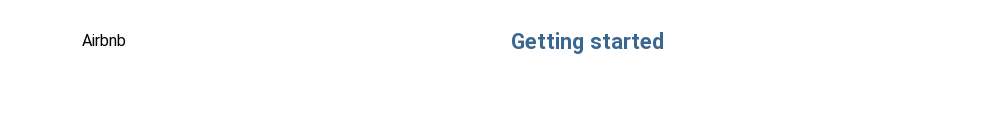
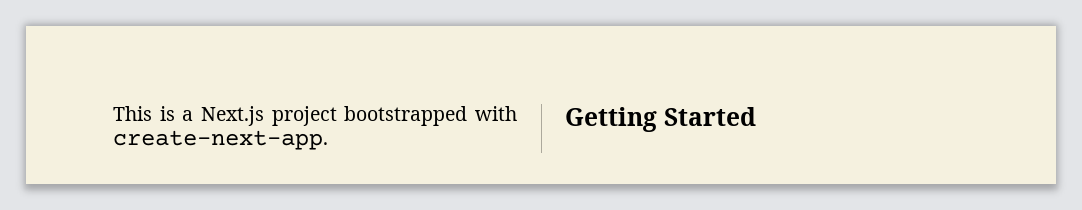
- Airbnb
+ This is a Next.js project bootstrapped with create-next-app.
- Getting started
+ Getting Started

